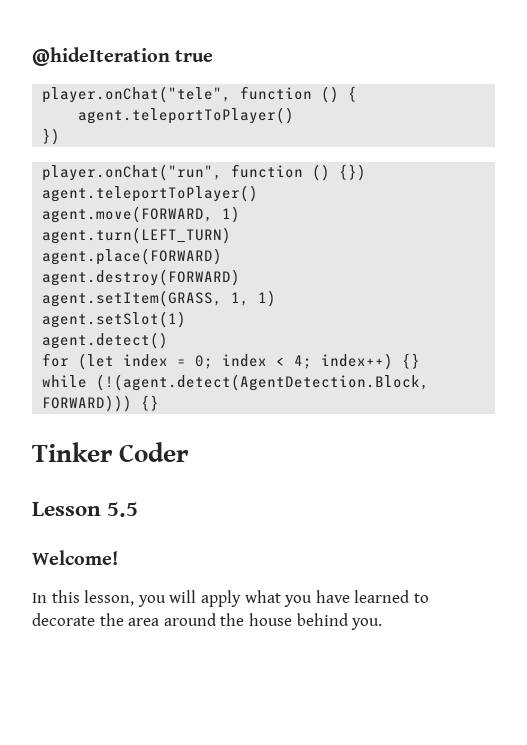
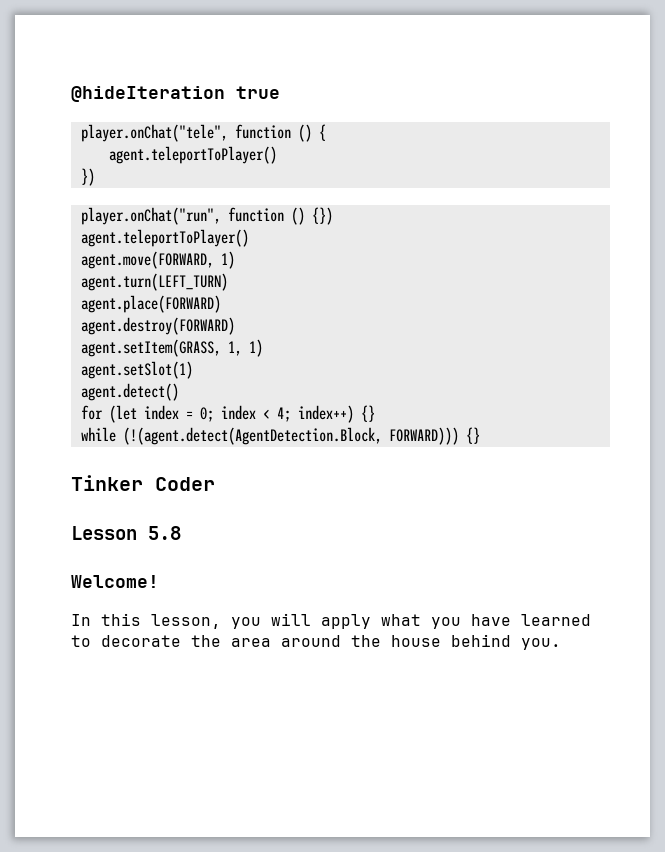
- Lesson 5.5
+ Lesson 5.8

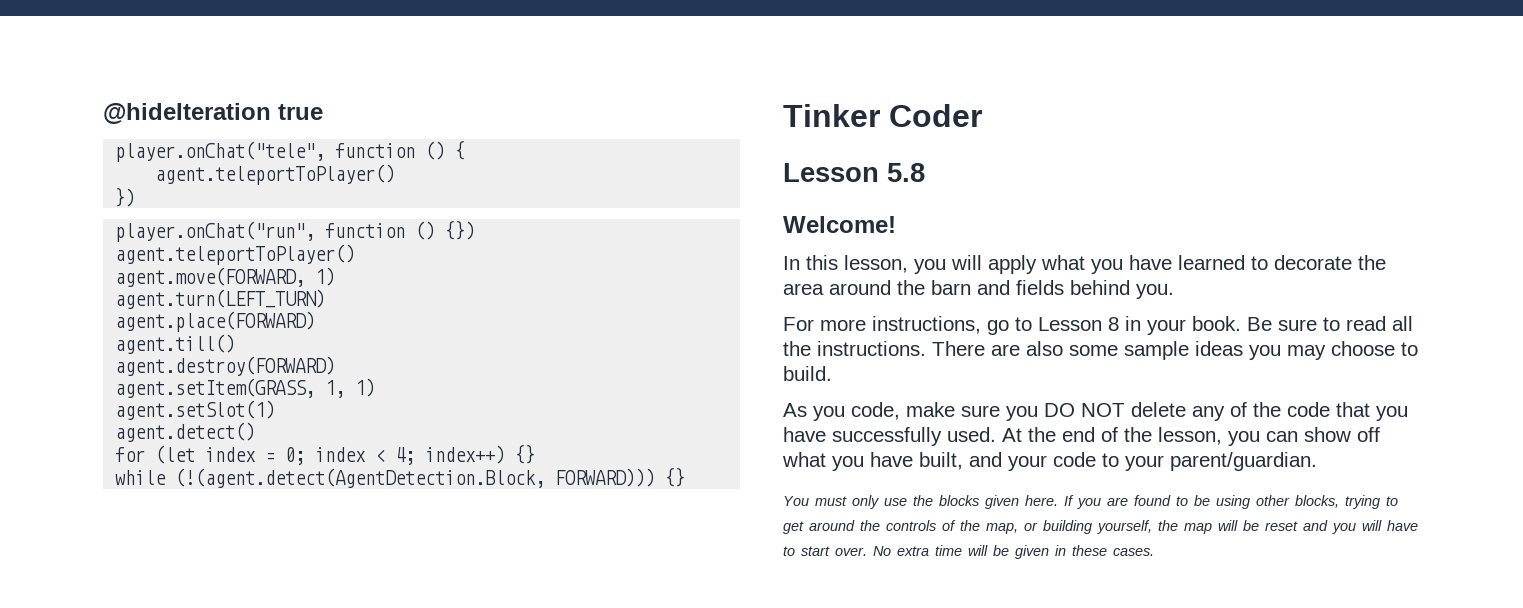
+ agent.till()
- In this lesson, you will apply what you have learned to decorate the area around the house behind you.
+ In this lesson, you will apply what you have learned to decorate the area around the barn and fields behind you.
+ For more instructions, go to Lesson 8 in your book. Be sure to read all the instructions. There are also some sample ideas you may choose to build.
+ As you code, make sure you DO NOT delete any of the code that you have successfully used. At the end of the lesson, you can show off what you have built, and your code to your parent/guardian.
+ You must only use the blocks given here. If you are found to be using other blocks, trying to get around the controls of the map, or building yourself, the map will be reset and you will have to start over. No extra time will be given in these cases.

